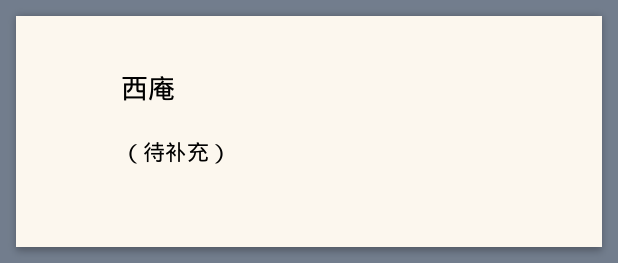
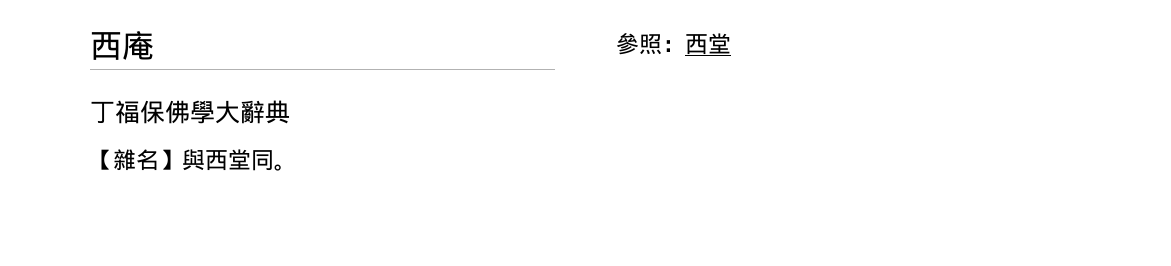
- （待补充）
+ 丁福保佛學大辭典
+ 【雜名】與西堂同。
+ 參照：西堂

